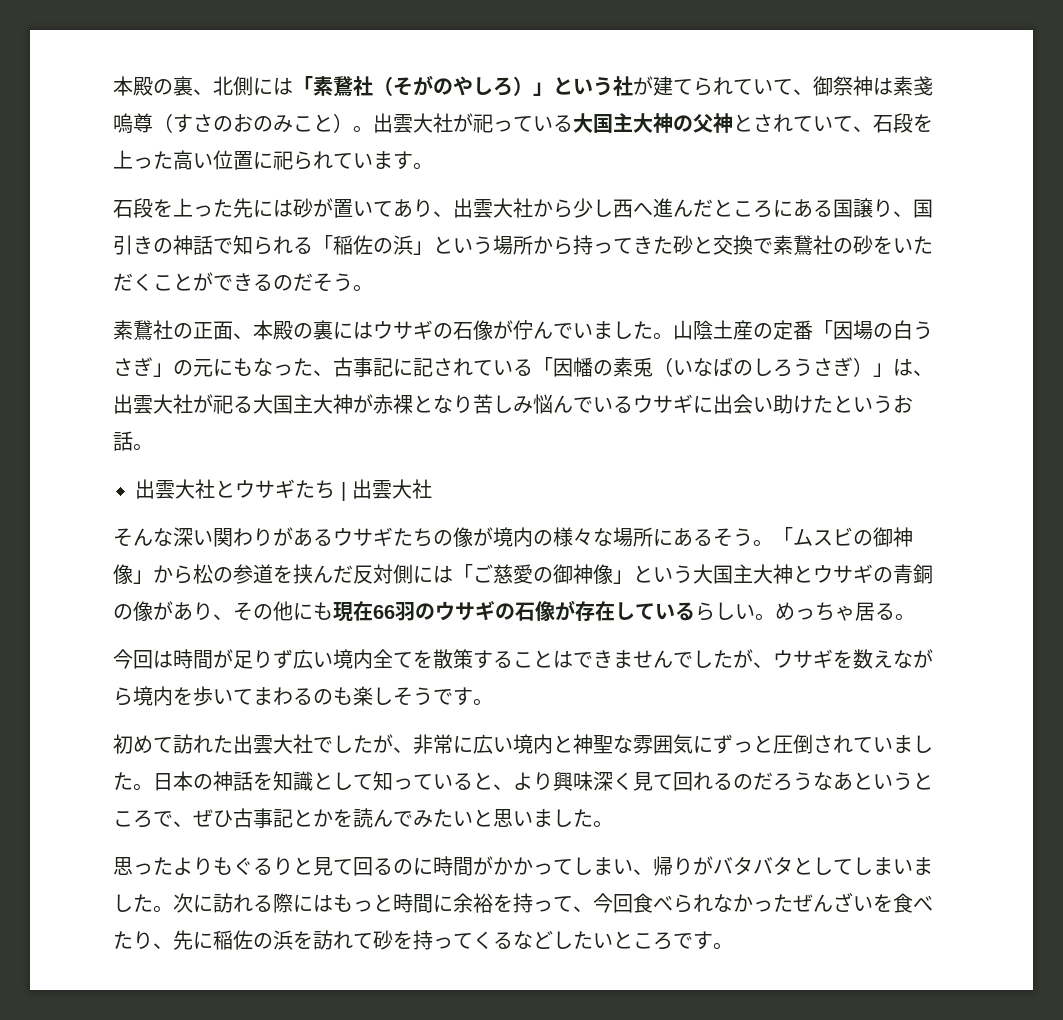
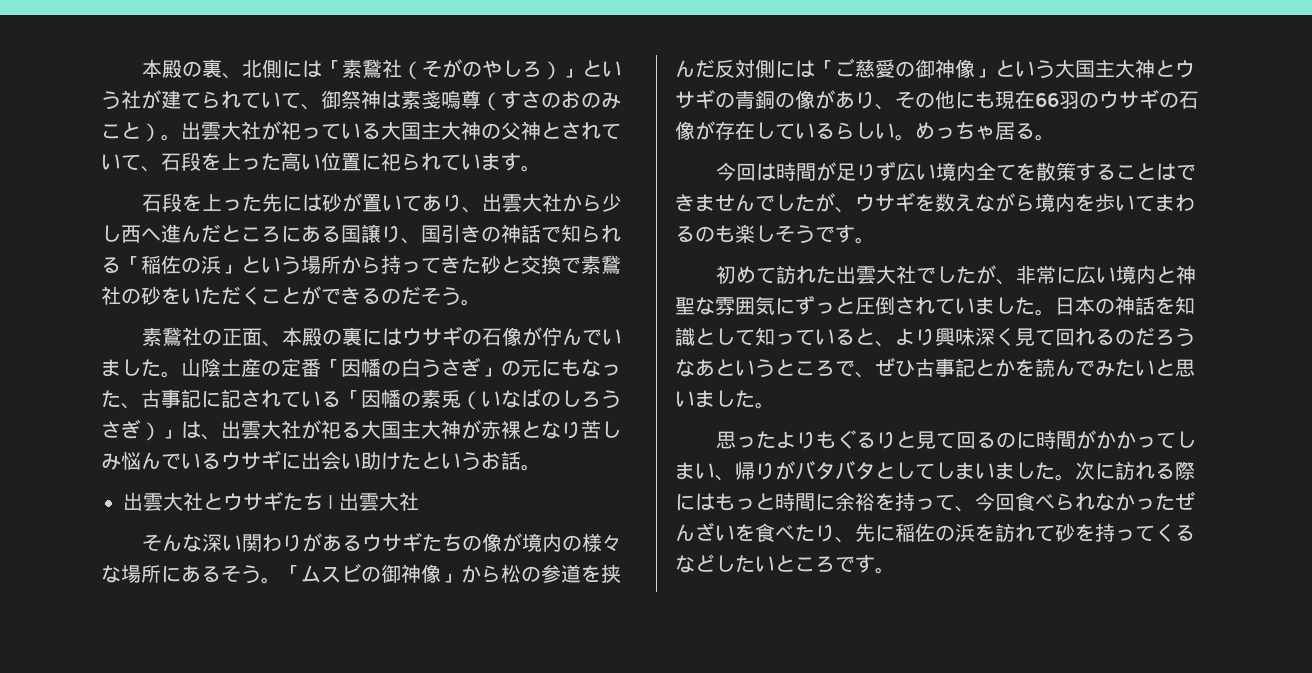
- 山陰土産の定番「因場の白うさぎ」の元にもなった、古事記に記されている「因幡の素兎（いなばのしろうさぎ）」は、出雲大社が祀る大国主大神が赤裸となり苦しみ悩んでいるウサギに出会い助けたというお話。
+ 山陰土産の定番「因幡の白うさぎ」の元にもなった、古事記に記されている「因幡の素兎（いなばのしろうさぎ）」は、出雲大社が祀る大国主大神が赤裸となり苦しみ悩んでいるウサギに出会い助けたというお話。

